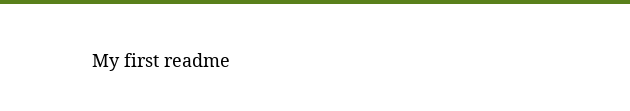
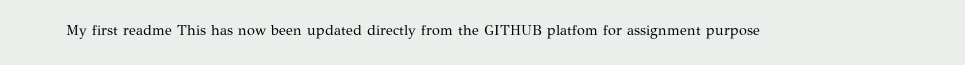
- My first readme
+ My first readme This has now been updated directly from the GITHUB platfom for assignment purpose

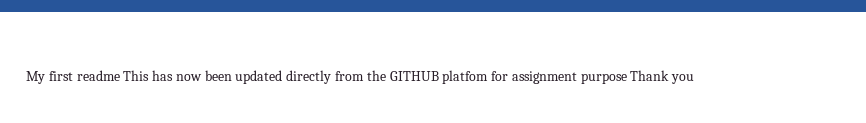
- My first readme This has now been updated directly from the GITHUB platfom for assignment purpose
+ My first readme This has now been updated directly from the GITHUB platfom for assignment purpose Thank you

